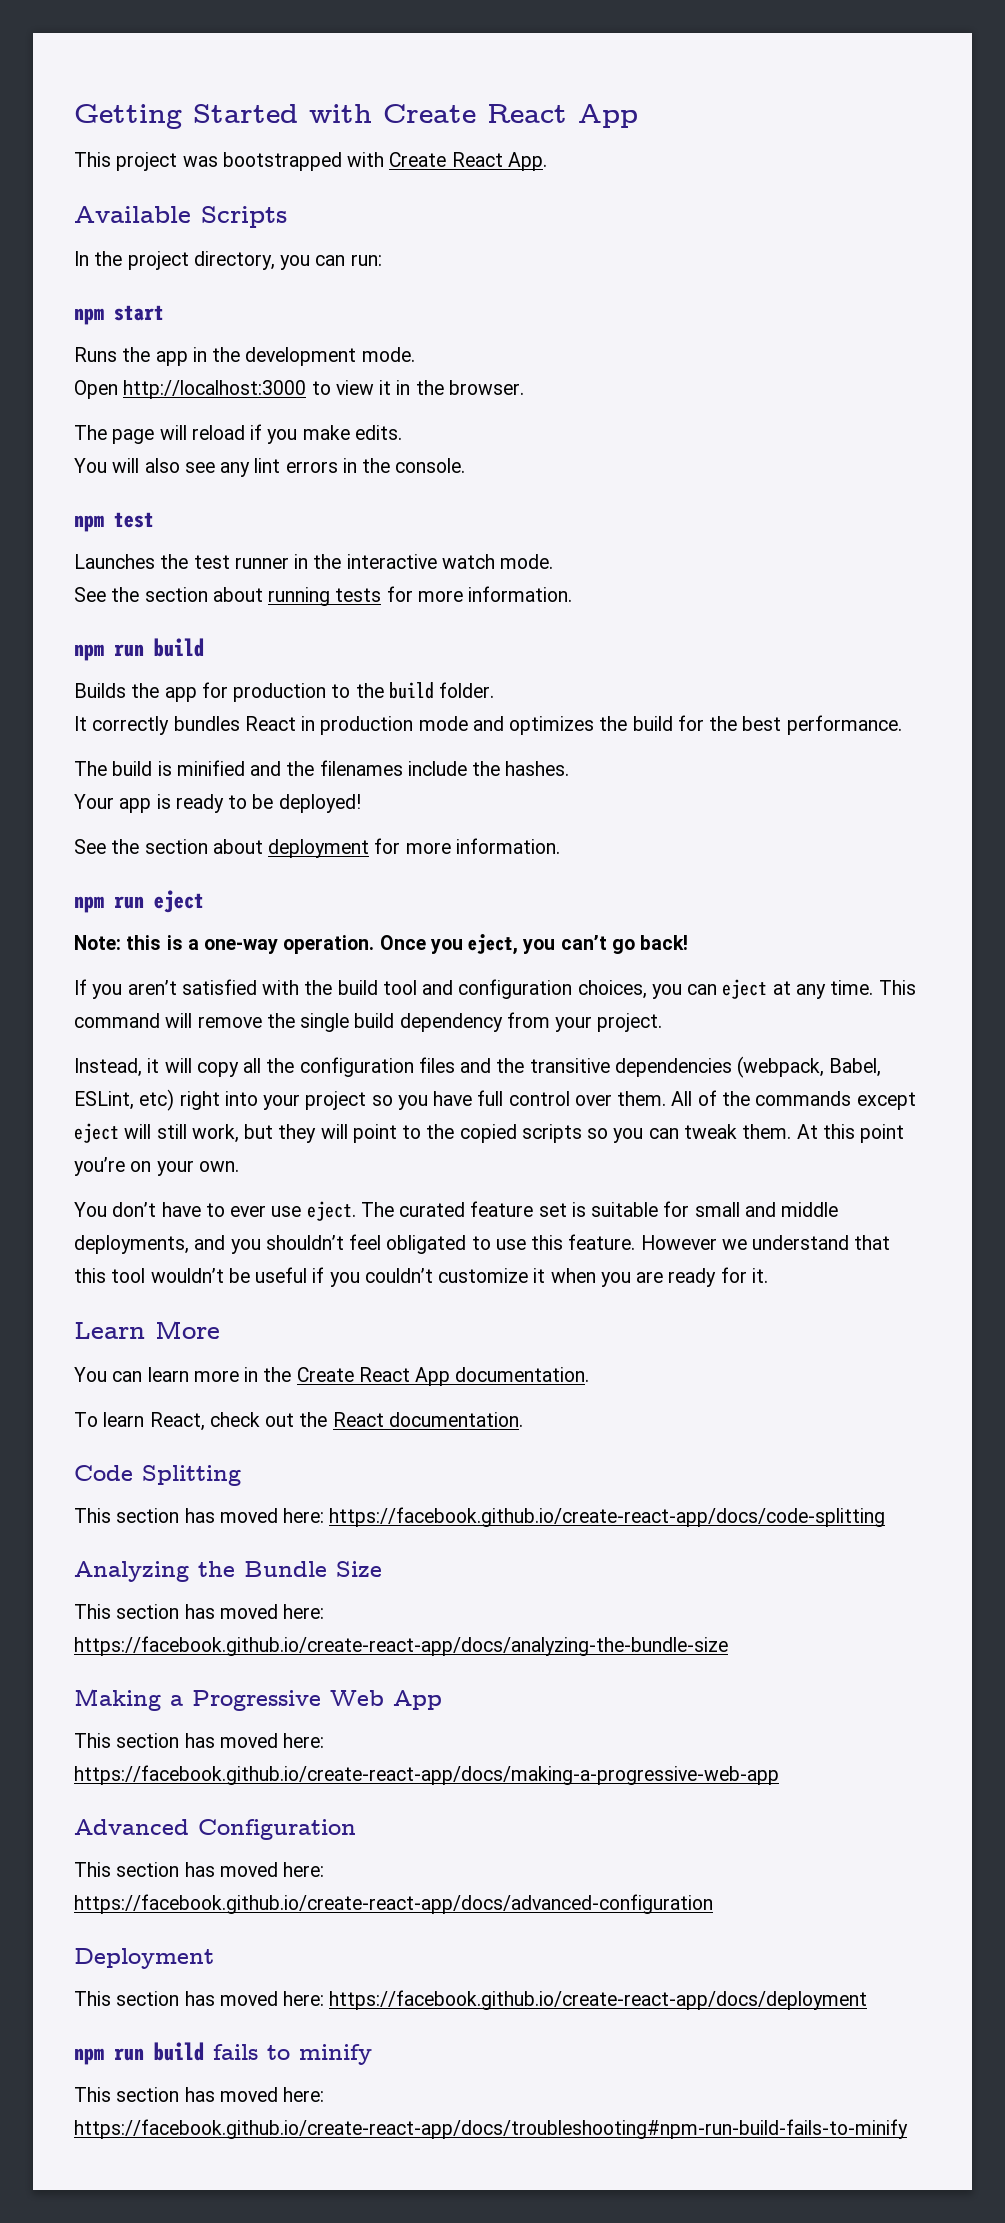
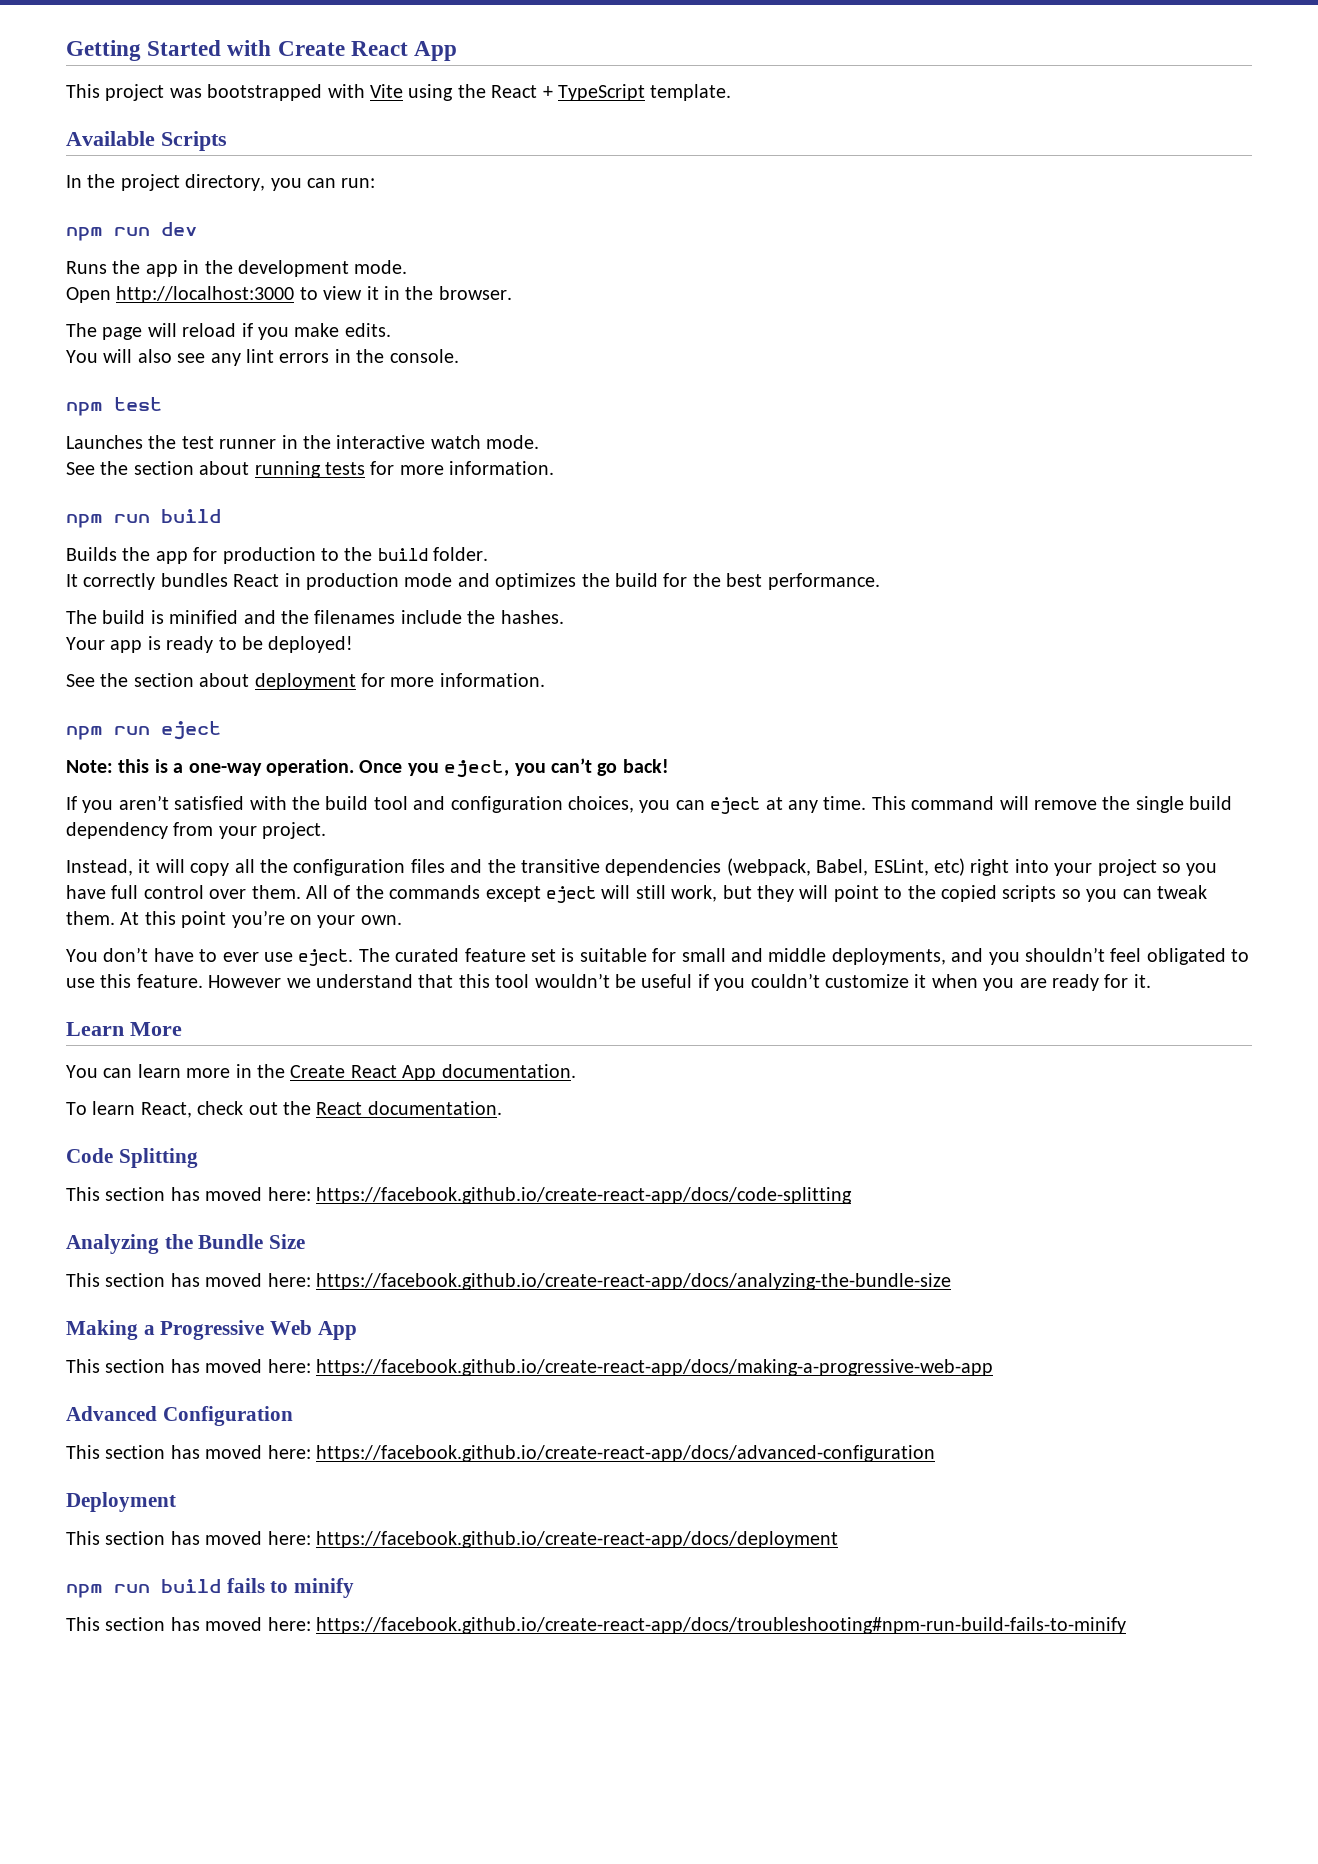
- This project was bootstrapped with Create React App.
+ This project was bootstrapped with Vite using the React + TypeScript template.
- npm start
+ npm run dev

